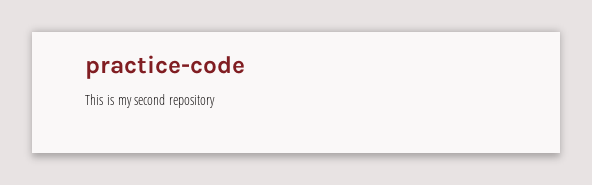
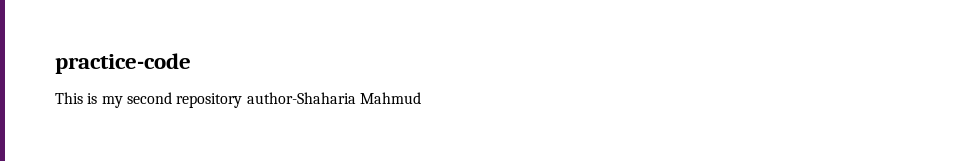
- This is my second repository
+ This is my second repository author-Shaharia Mahmud

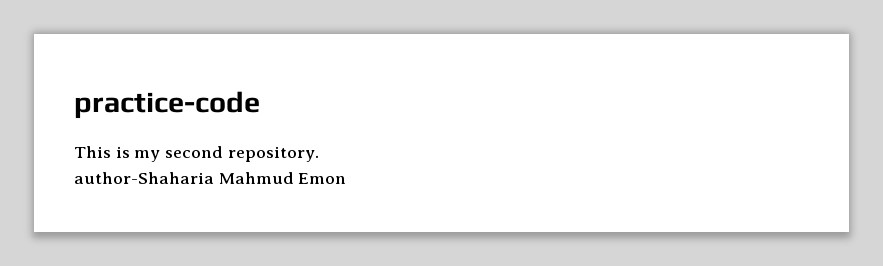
- This is my second repository author-Shaharia Mahmud
+ This is my second repository.
+ author-Shaharia Mahmud Emon

